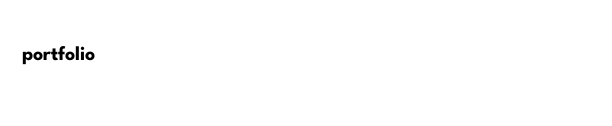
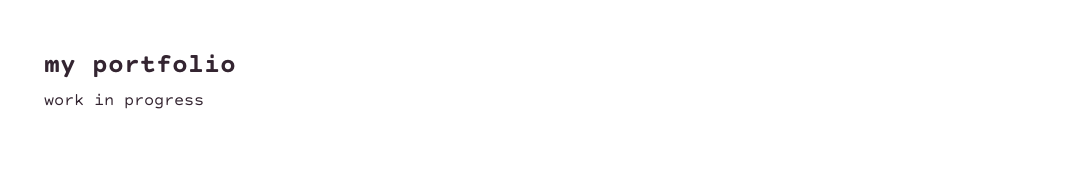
- portfolio
+ my portfolio
+ work in progress

